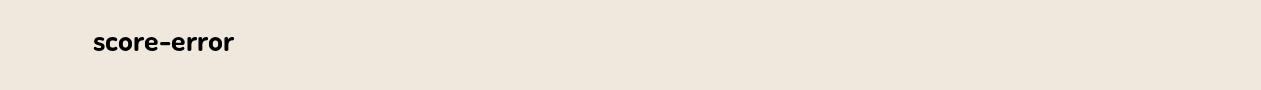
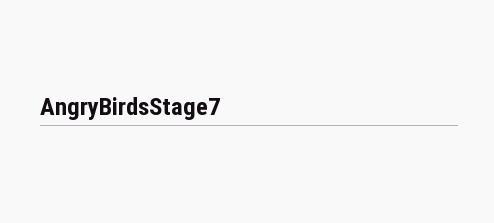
- score-error
+ AngryBirdsStage7

